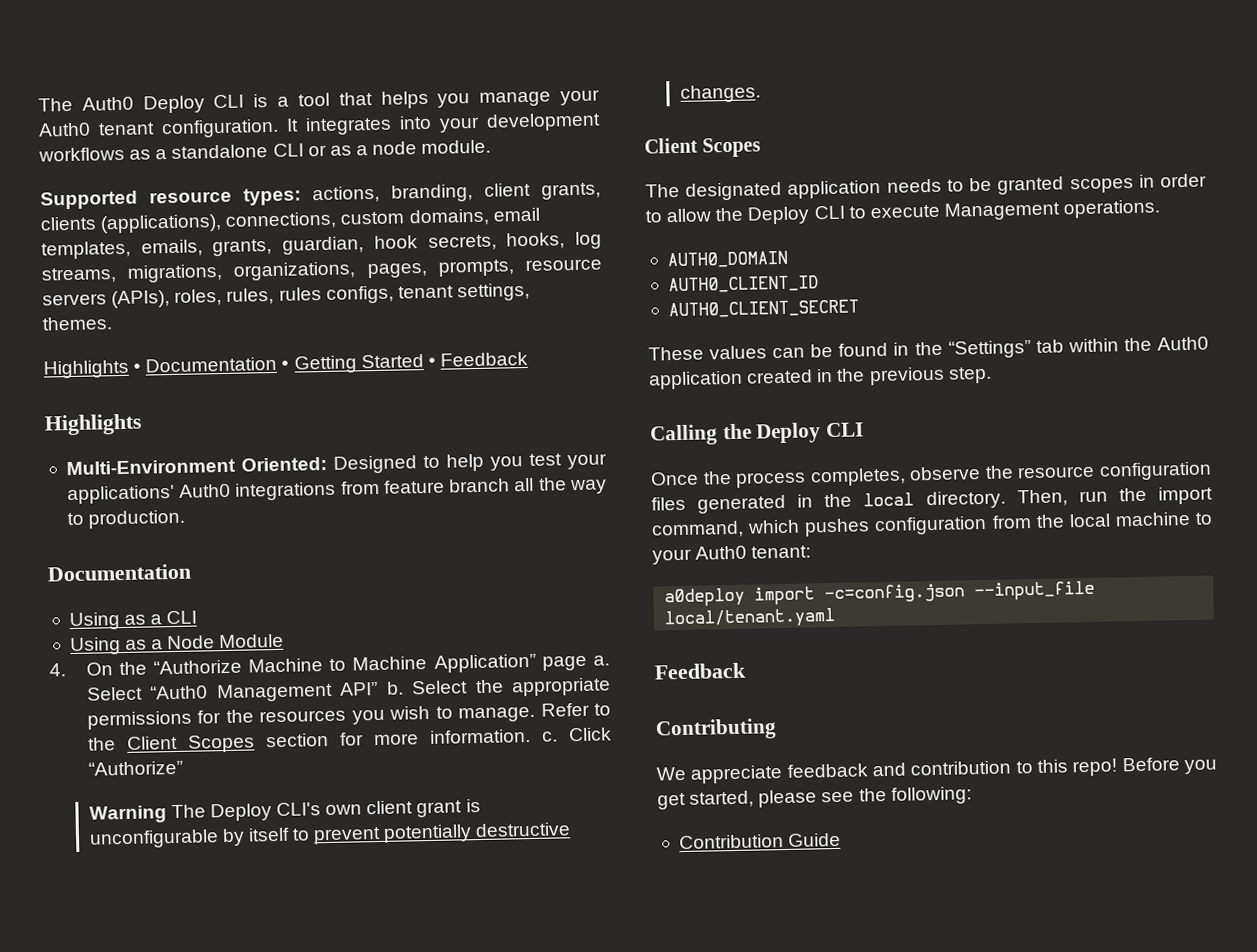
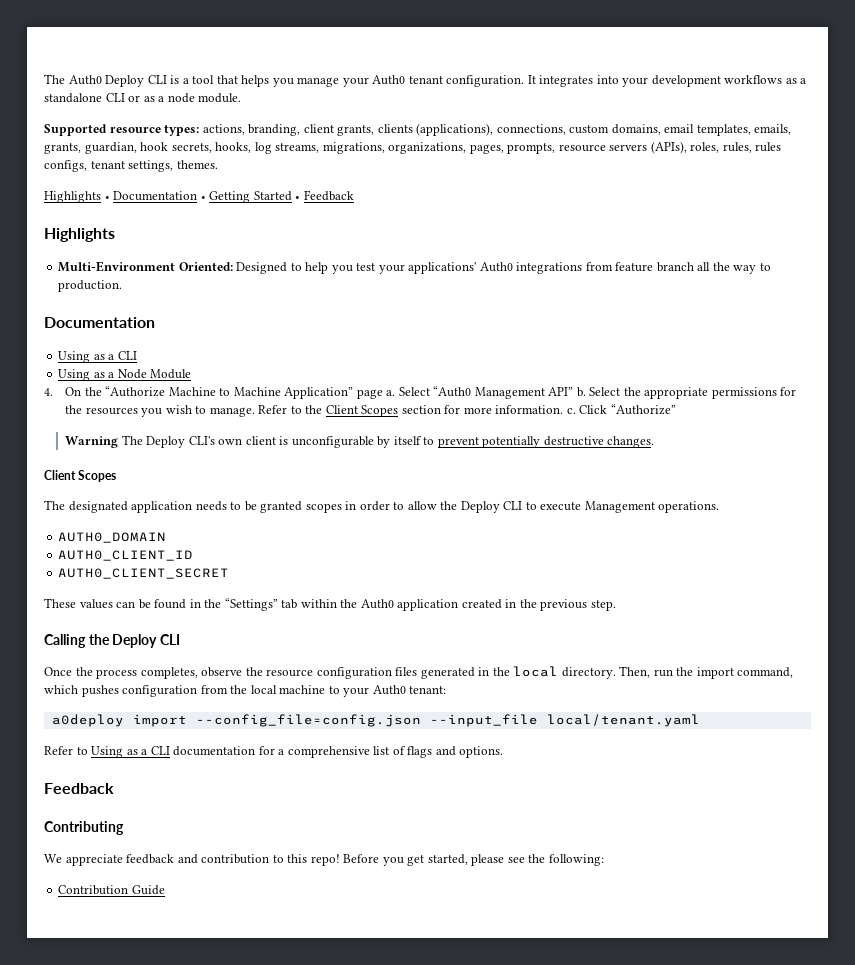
- Warning The Deploy CLI's own client grant is unconfigurable by itself to prevent potentially destructive changes.
+ Warning The Deploy CLI's own client is unconfigurable by itself to prevent potentially destructive changes.
- a0deploy import -c=config.json --input_file local/tenant.yaml
+ a0deploy import --config_file=config.json --input_file local/tenant.yaml
+ Refer to Using as a CLI documentation for a comprehensive list of flags and options.

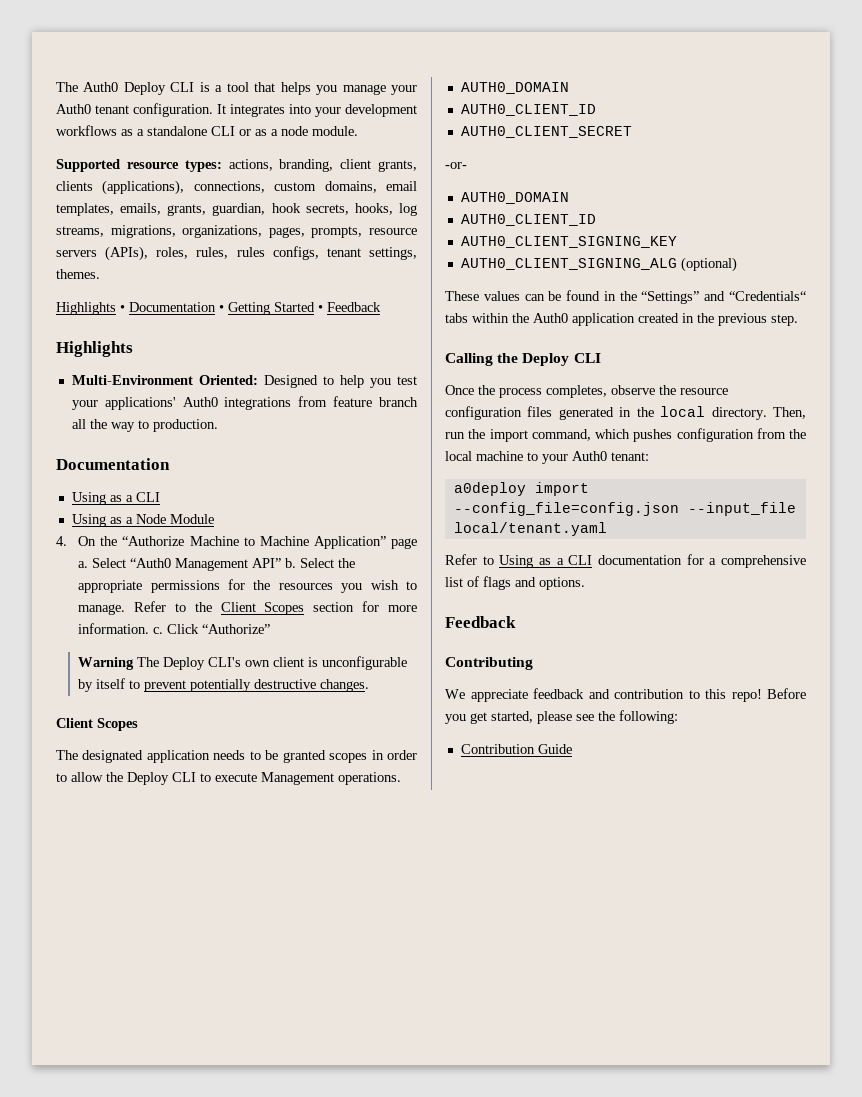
+ -or-
+ AUTH0_DOMAIN
+ AUTH0_CLIENT_ID
+ AUTH0_CLIENT_SIGNING_KEY
+ AUTH0_CLIENT_SIGNING_ALG (optional)
- These values can be found in the “Settings” tab within the Auth0 application created in the previous step.
+ These values can be found in the “Settings” and “Credentials“ tabs within the Auth0 application created in the previous step.

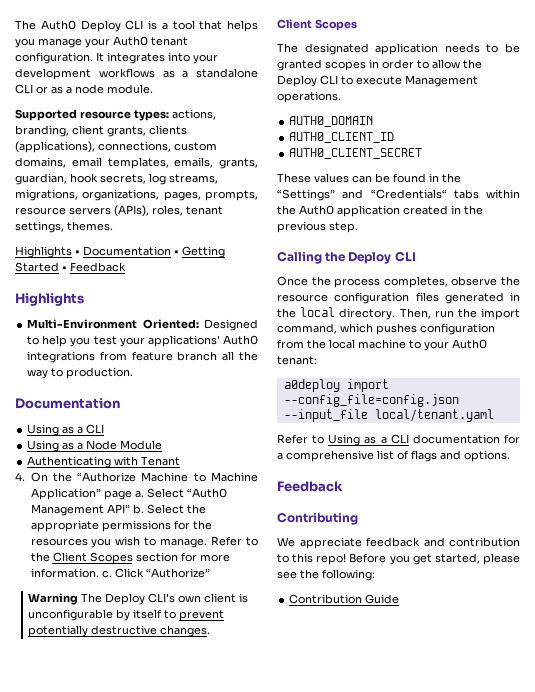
- Supported resource types: actions, branding, client grants, clients (applications), connections, custom domains, email templates, emails, grants, guardian, hook secrets, hooks, log streams, migrations, organizations, pages, prompts, resource servers (APIs), roles, rules, rules configs, tenant settings, themes.
+ Supported resource types: actions, branding, client grants, clients (applications), connections, custom domains, email templates, emails, grants, guardian, hook secrets, log streams, migrations, organizations, pages, prompts, resource servers (APIs), roles, tenant settings, themes.
+ Authenticating with Tenant
- -or-
- AUTH0_DOMAIN
- AUTH0_CLIENT_ID
- AUTH0_CLIENT_SIGNING_KEY
- AUTH0_CLIENT_SIGNING_ALG (optional)

